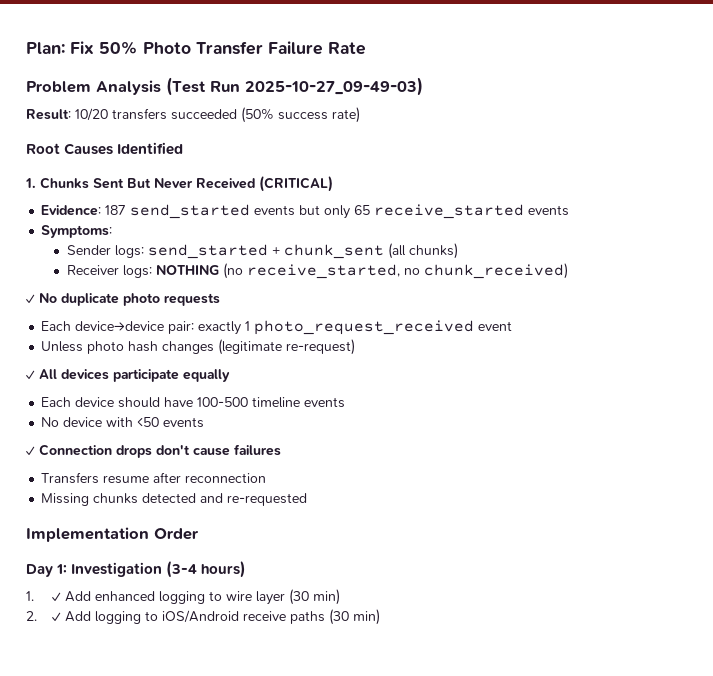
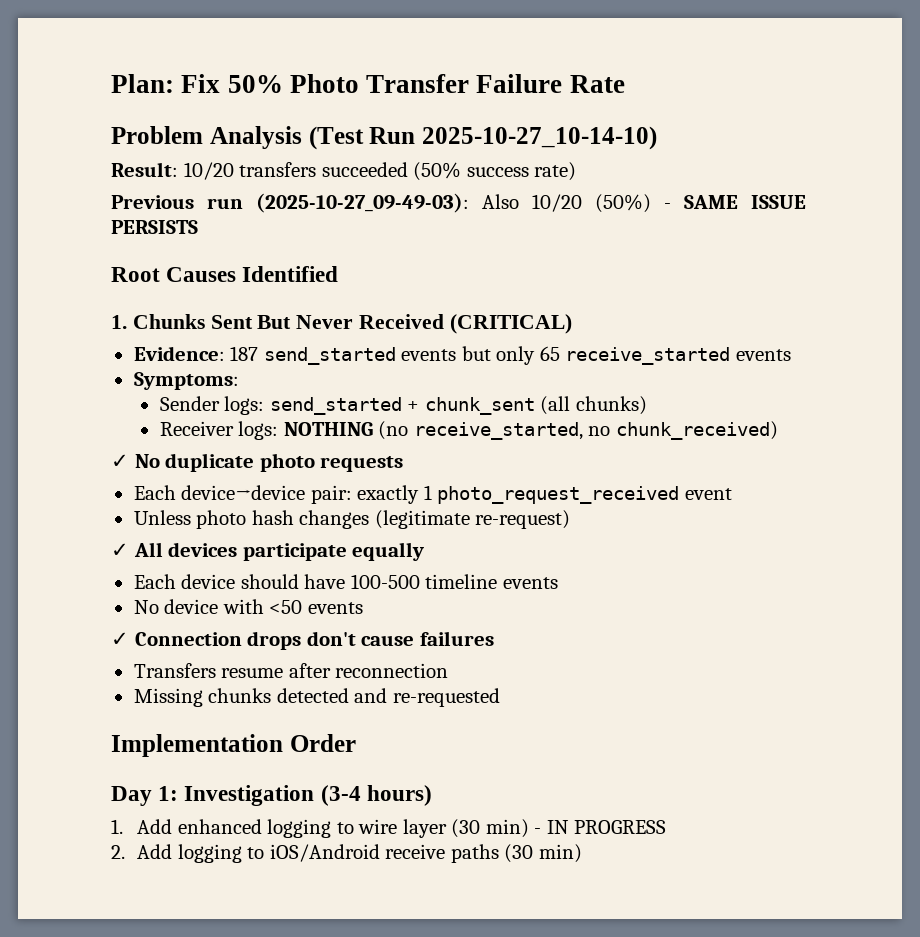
- Problem Analysis (Test Run 2025-10-27_09-49-03)
+ Problem Analysis (Test Run 2025-10-27_10-14-10)
+ Previous run (2025-10-27_09-49-03): Also 10/20 (50%) - SAME ISSUE PERSISTS
- 1. ✓ Add enhanced logging to wire layer (30 min)
+ 1. Add enhanced logging to wire layer (30 min) - IN PROGRESS
- 2. ✓ Add logging to iOS/Android receive paths (30 min)
+ 2. Add logging to iOS/Android receive paths (30 min)

